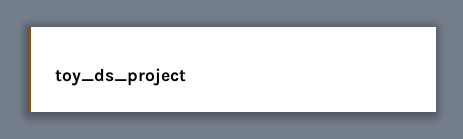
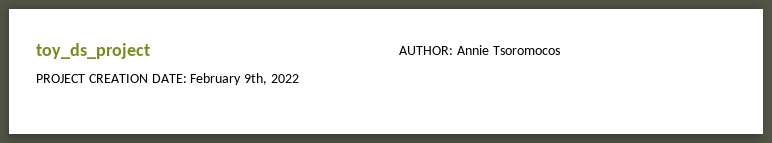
+ PROJECT CREATION DATE: February 9th, 2022
+ AUTHOR: Annie Tsoromocos

